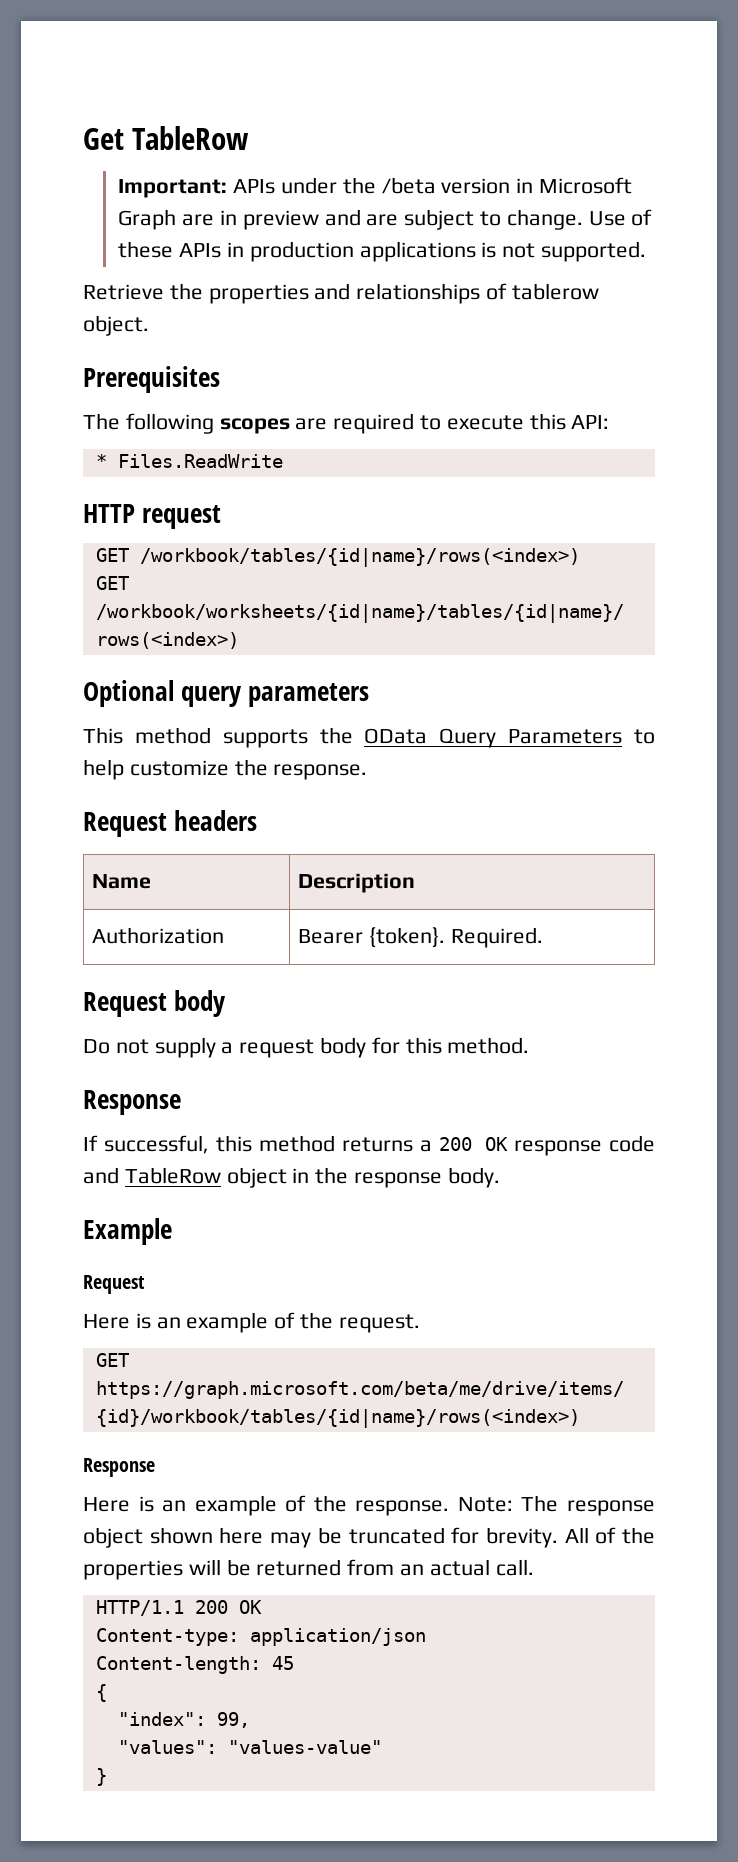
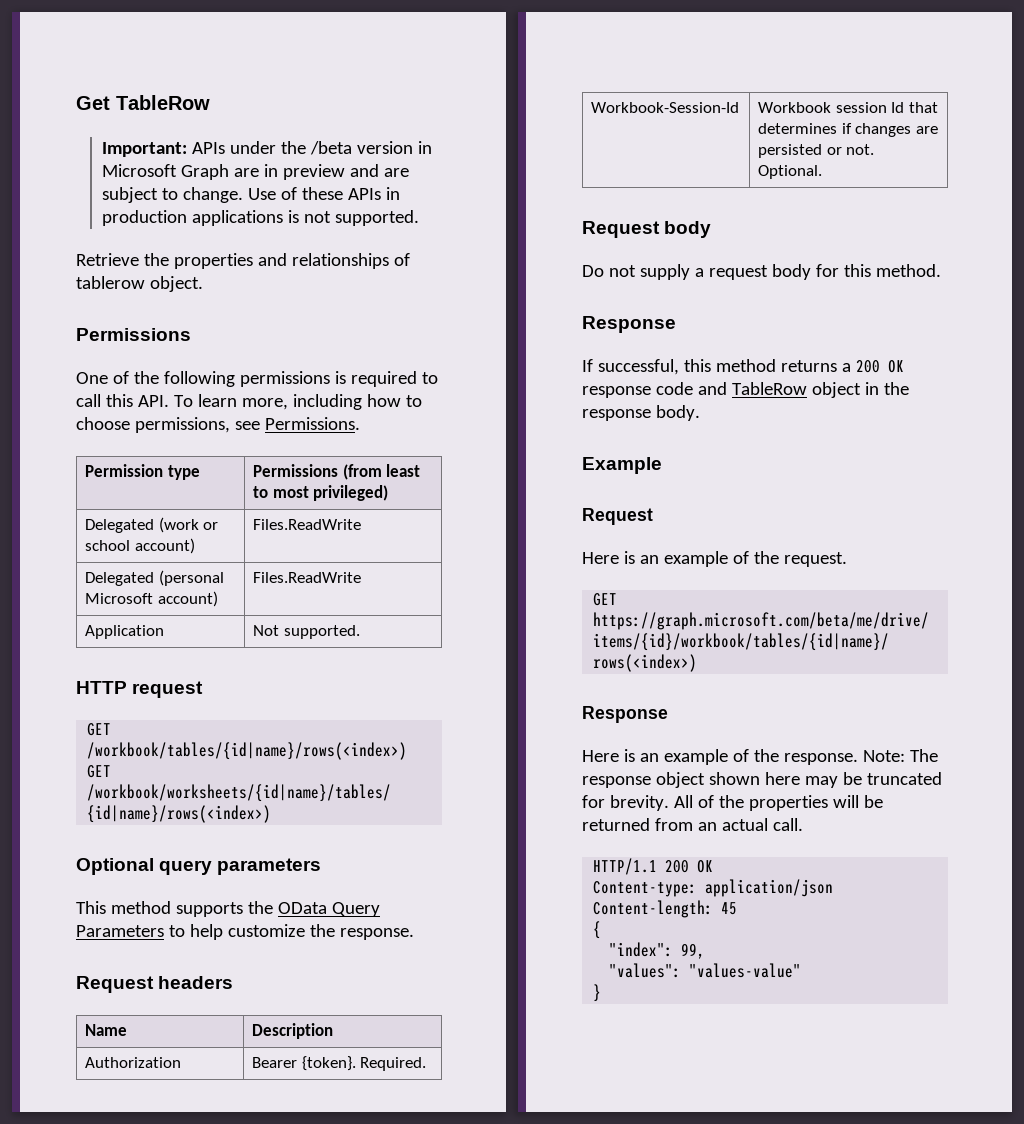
  Retrieve the properties and relationships of tablerow object.
- Prerequisites
- The following scopes are required to execute this API:
- * Files.ReadWrite
+ Permissions
+ One of the following permissions is required to call this API. To learn more, including how to choose permissions, see Permissions.
+ Permission type | Permissions (from least to most privileged)
+ Delegated (work or school account) | Files.ReadWrite
+ Delegated (personal Microsoft account) | Files.ReadWrite
+ Application | Not supported.
+ Workbook-Session-Id | Workbook session Id that determines if changes are persisted or not. Optional.

